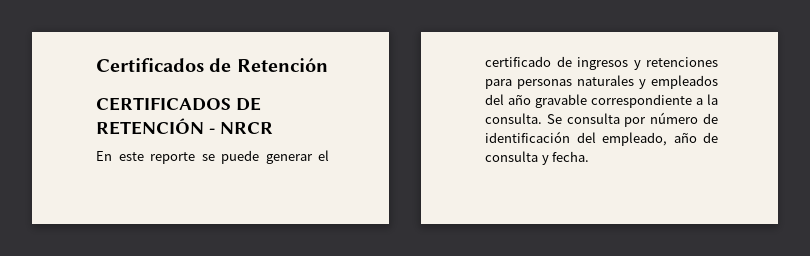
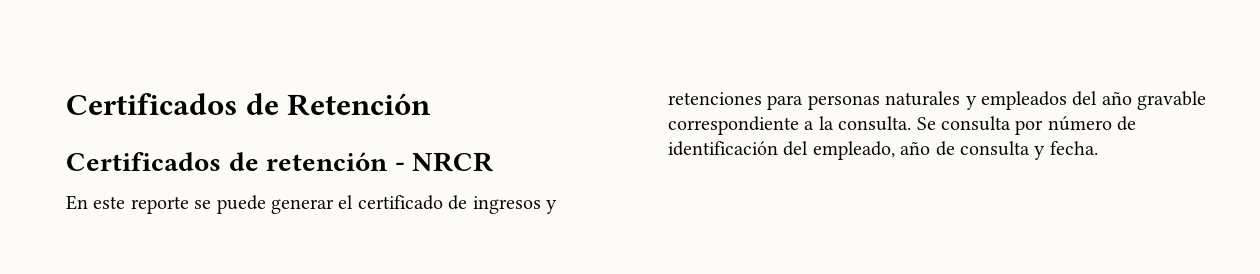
- CERTIFICADOS DE RETENCIÓN - NRCR
+ Certificados de retención - NRCR

